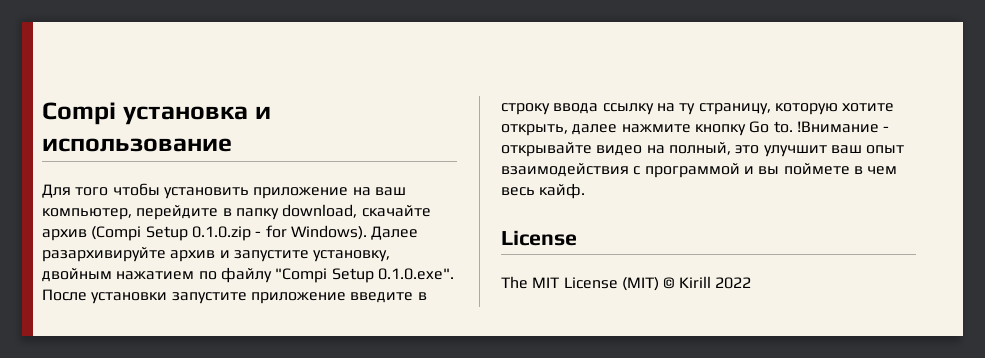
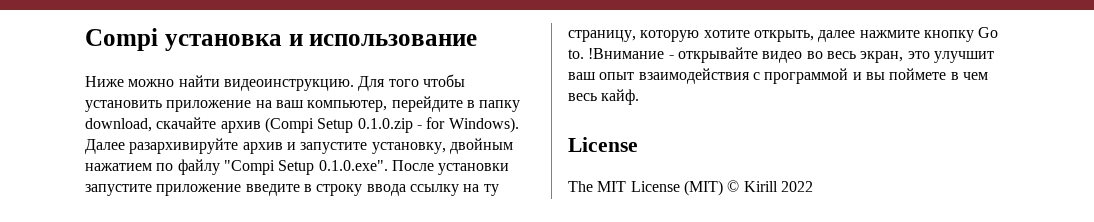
+ Ниже можно найти видеоинструкцию.
- !Внимание - открывайте видео на полный, это улучшит ваш опыт взаимодействия с программой и вы поймете в чем весь кайф.
+ !Внимание - открывайте видео во весь экран, это улучшит ваш опыт взаимодействия с программой и вы поймете в чем весь кайф.

